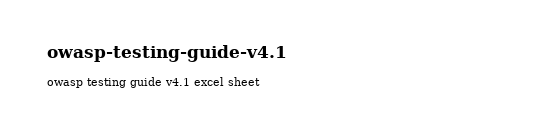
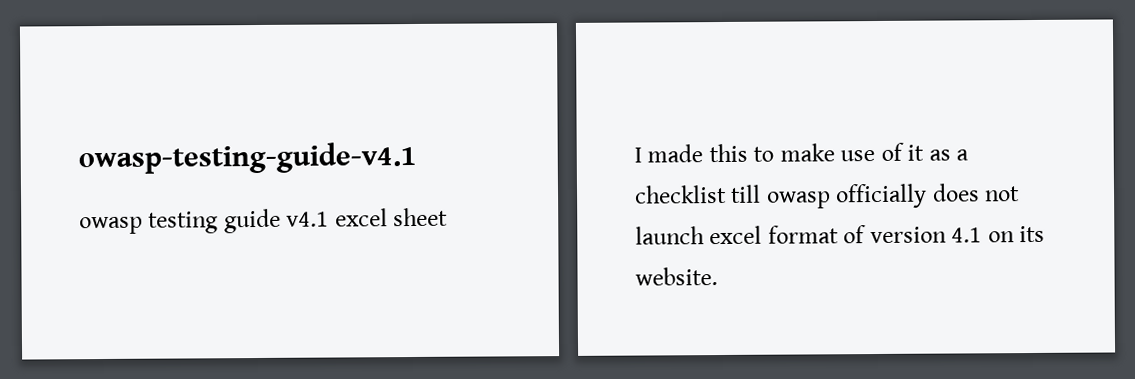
+ I made this to make use of it as a checklist till owasp officially does not launch excel format of version 4.1 on its website.

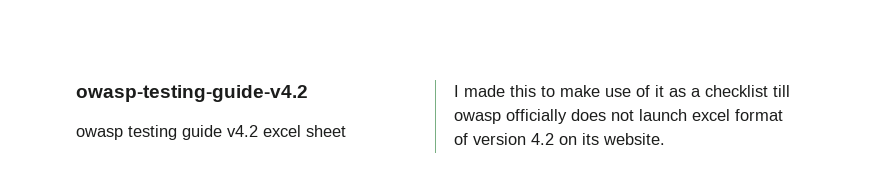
- owasp-testing-guide-v4.1
+ owasp-testing-guide-v4.2
- owasp testing guide v4.1 excel sheet
+ owasp testing guide v4.2 excel sheet
- I made this to make use of it as a checklist till owasp officially does not launch excel format of version 4.1 on its website.
+ I made this to make use of it as a checklist till owasp officially does not launch excel format of version 4.2 on its website.

